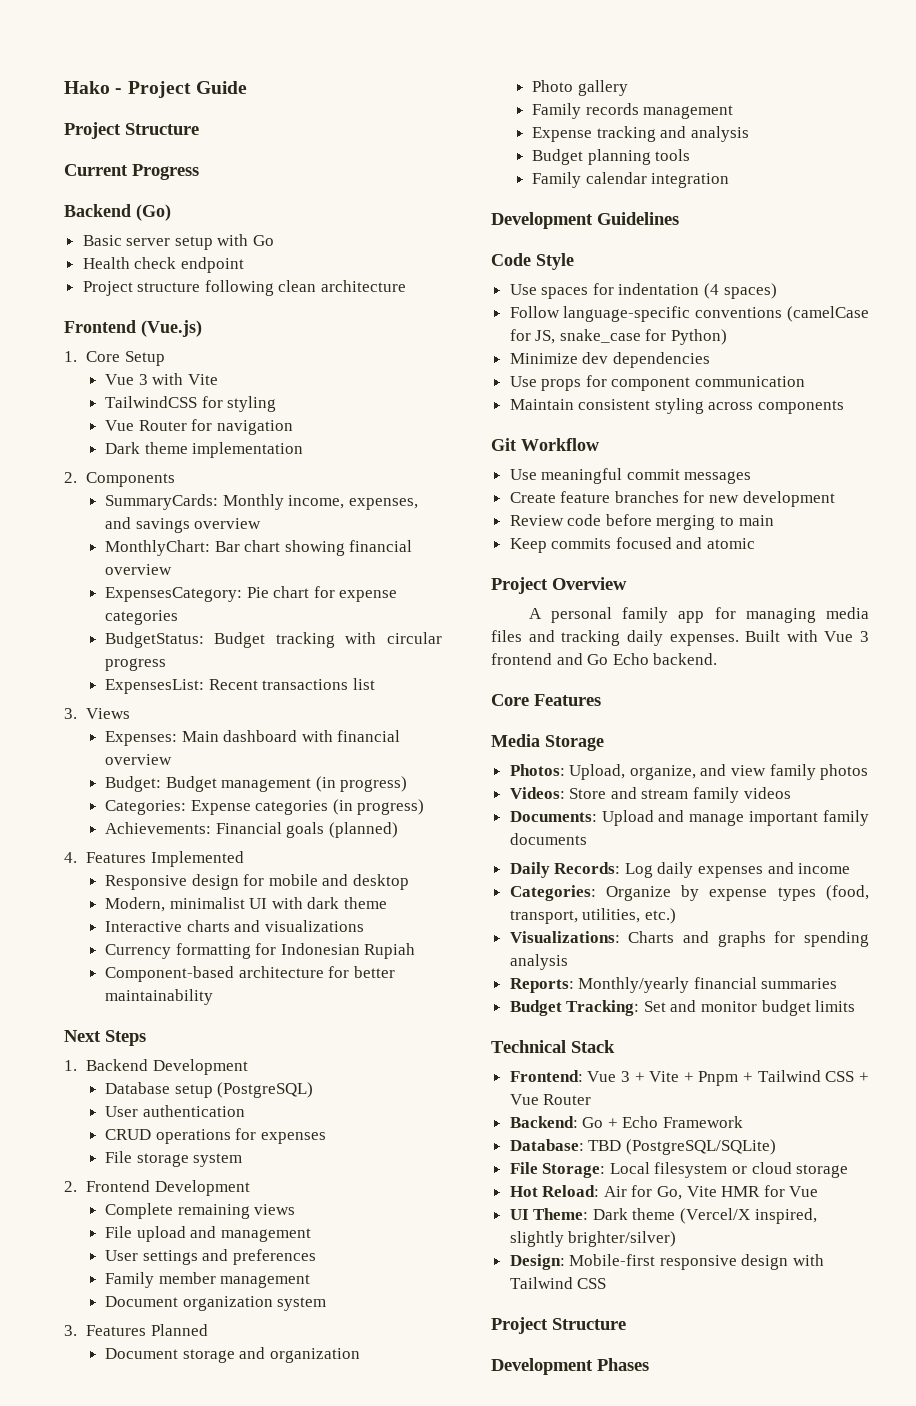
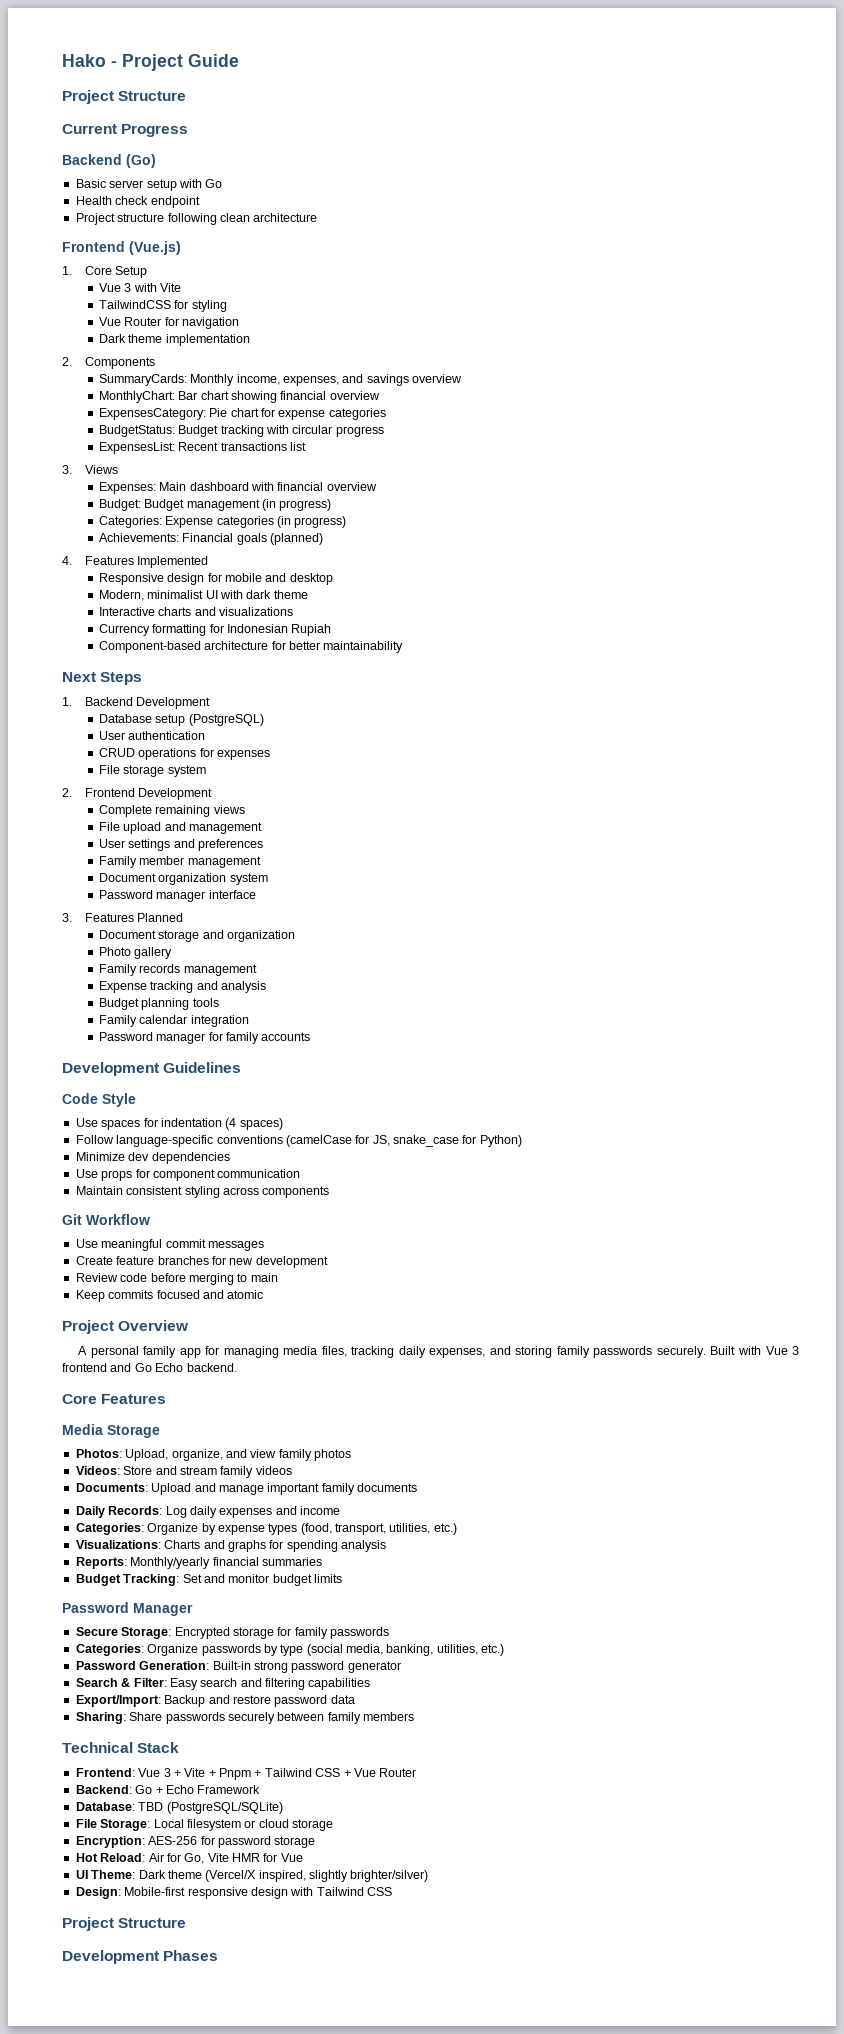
+ Password manager interface
+ Password manager for family accounts
- A personal family app for managing media files and tracking daily expenses.
+ A personal family app for managing media files, tracking daily expenses, and storing family passwords securely.
+ Password Manager
+ Secure Storage: Encrypted storage for family passwords
+ Categories: Organize passwords by type (social media, banking, utilities, etc.)
+ Password Generation: Built-in strong password generator
+ Search & Filter: Easy search and filtering capabilities
+ Export/Import: Backup and restore password data
+ Sharing: Share passwords securely between family members
+ Encryption: AES-256 for password storage

